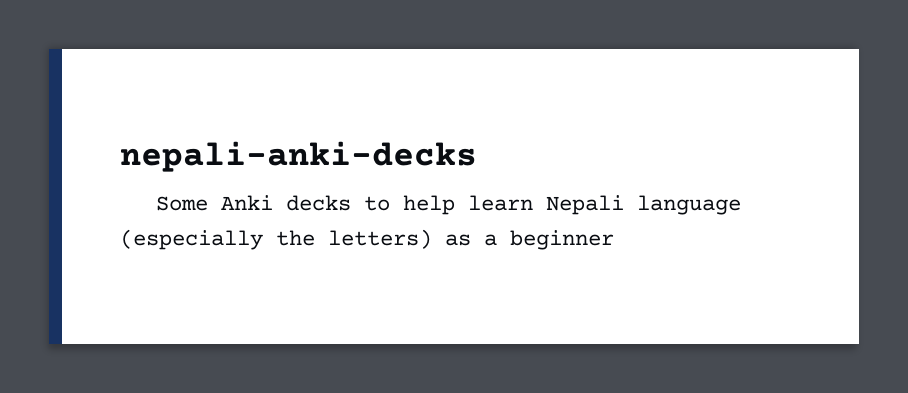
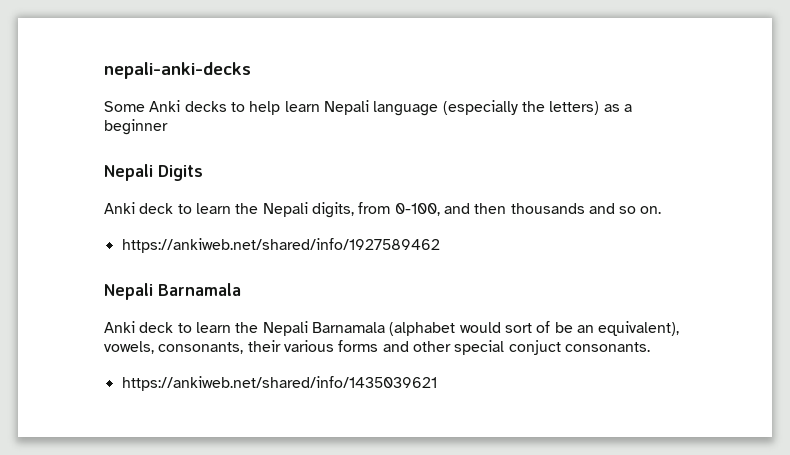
+ Nepali Digits
+ Anki deck to learn the Nepali digits, from 0-100, and then thousands and so on.
+ https://ankiweb.net/shared/info/1927589462
+ Nepali Barnamala
+ Anki deck to learn the Nepali Barnamala (alphabet would sort of be an equivalent), vowels, consonants, their various forms and other special conjuct consonants.
+ https://ankiweb.net/shared/info/1435039621

